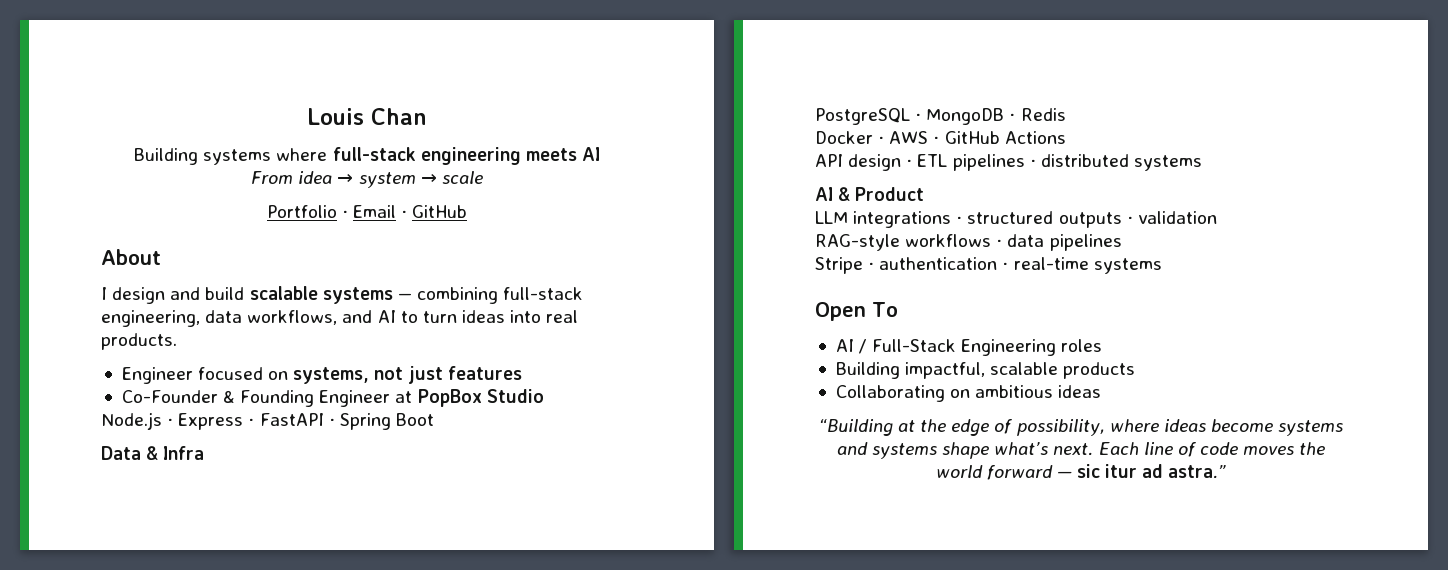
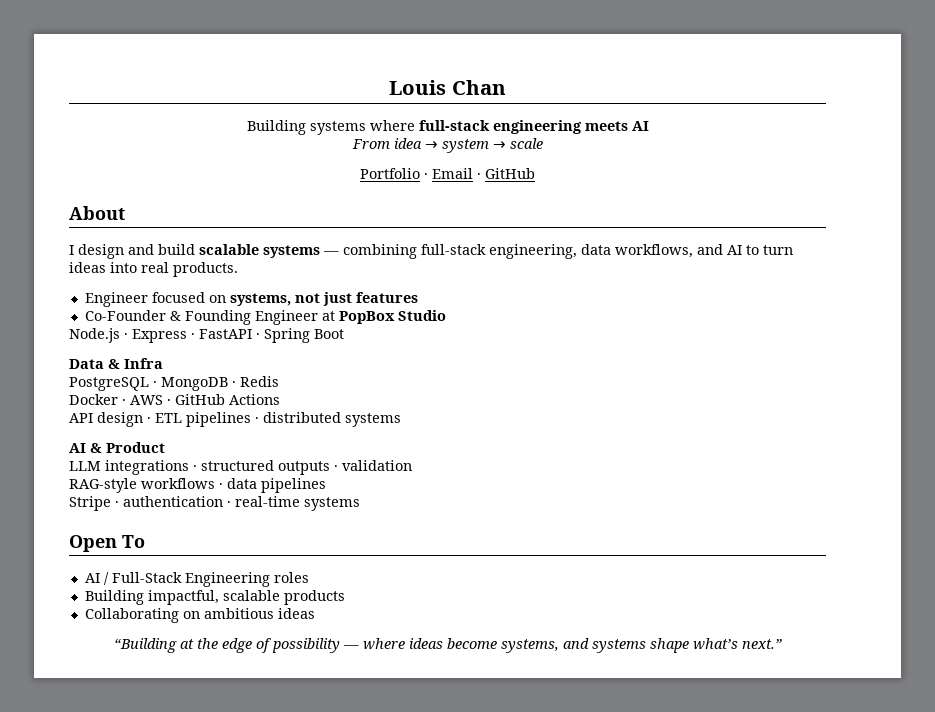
- “Building at the edge of possibility, where ideas become systems and systems shape what’s next. Each line of code moves the world forward — sic itur ad astra.”
+ “Building at the edge of possibility — where ideas become systems, and systems shape what’s next.”

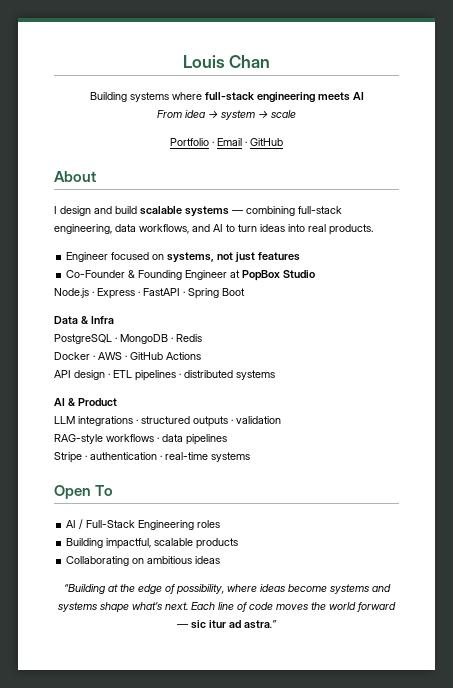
- “Building at the edge of possibility — where ideas become systems, and systems shape what’s next.”
+ “Building at the edge of possibility, where ideas become systems and systems shape what’s next. Each line of code moves the world forward — sic itur ad astra.”

